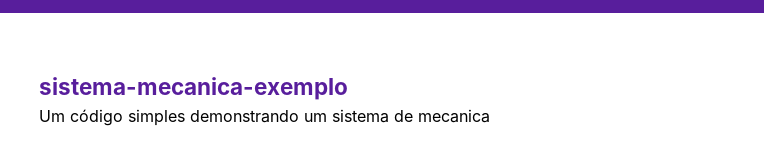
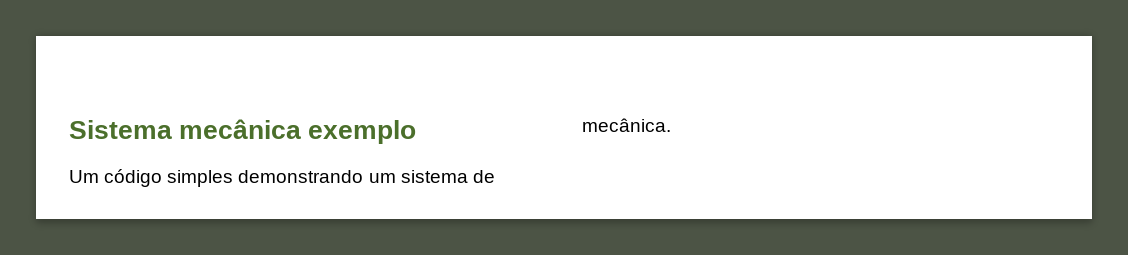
- sistema-mecanica-exemplo
+ Sistema mecânica exemplo
- Um código simples demonstrando um sistema de mecanica
+ Um código simples demonstrando um sistema de mecânica.

